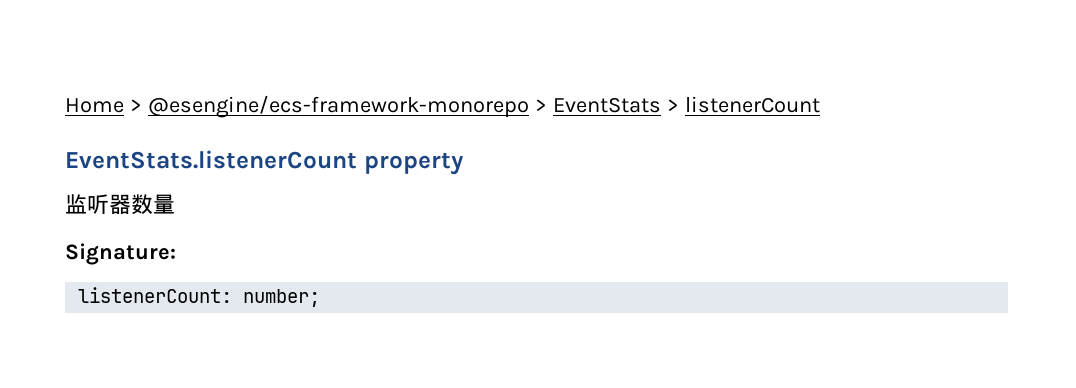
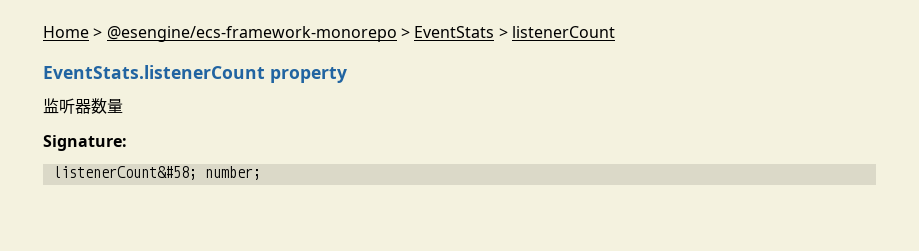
- listenerCount: number;
+ listenerCount&#58; number;

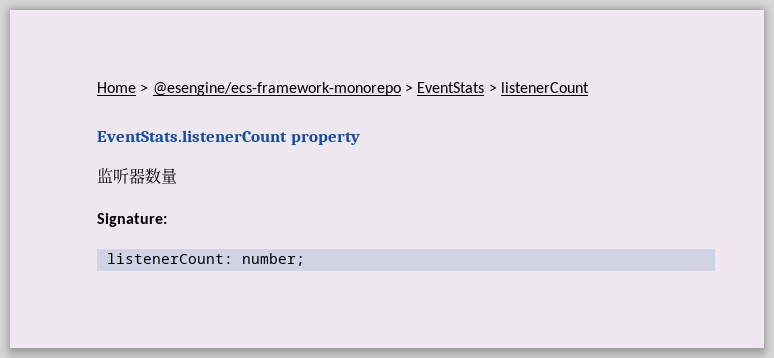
- listenerCount&#58; number;
+ listenerCount: number;

